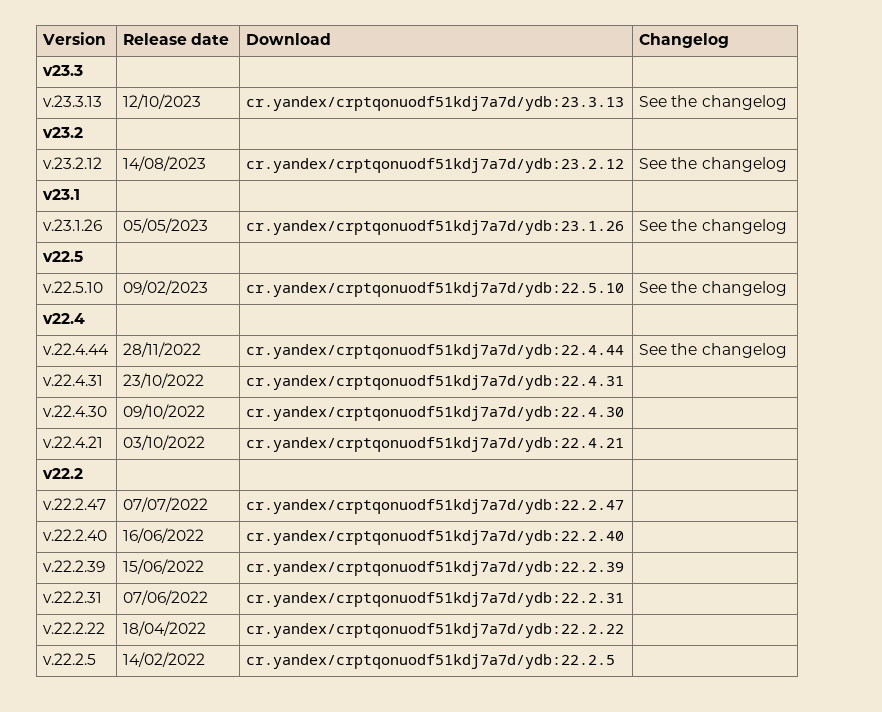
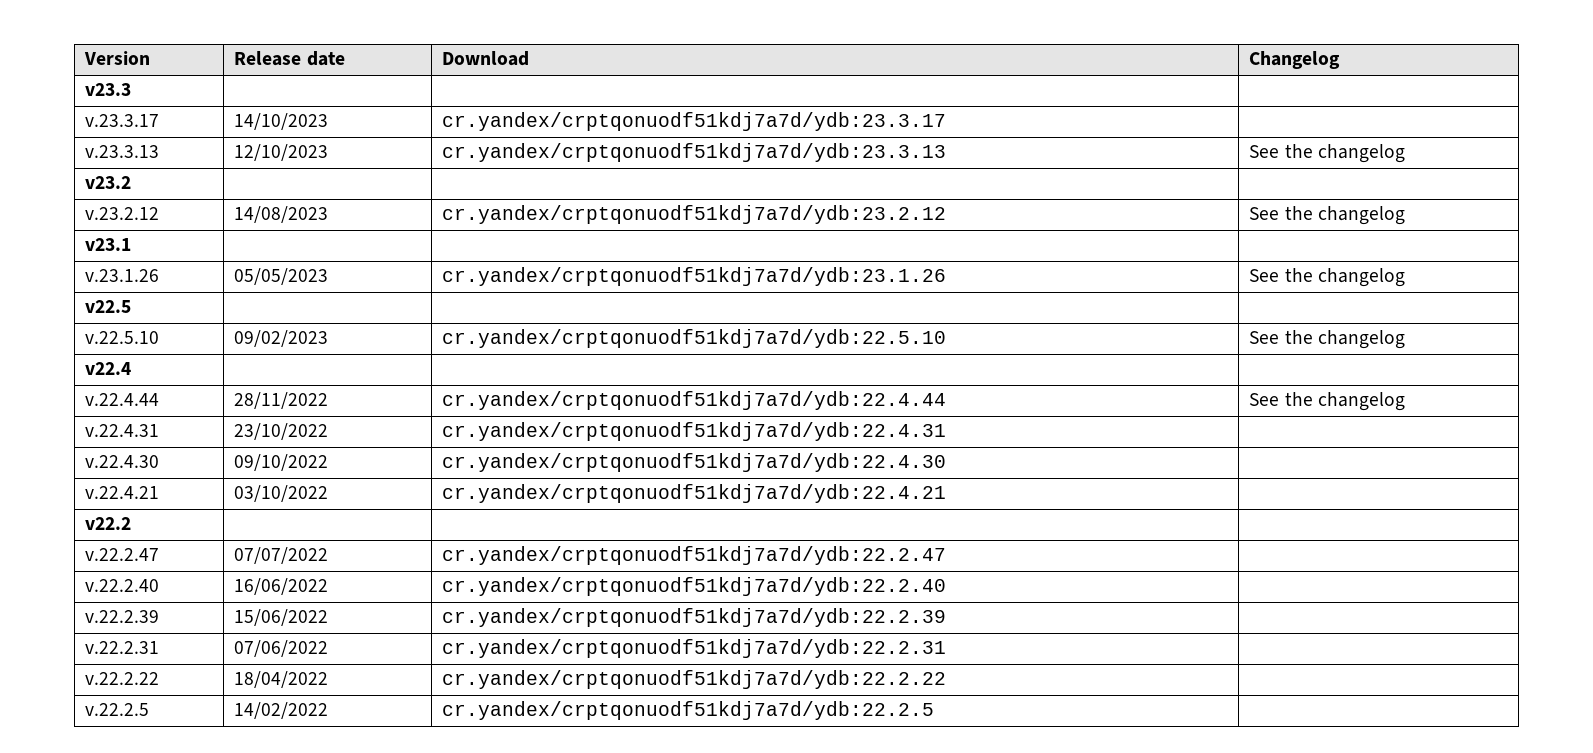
+ v.23.3.17 | 14/10/2023 | cr.yandex/crptqonuodf51kdj7a7d/ydb:23.3.17 |

